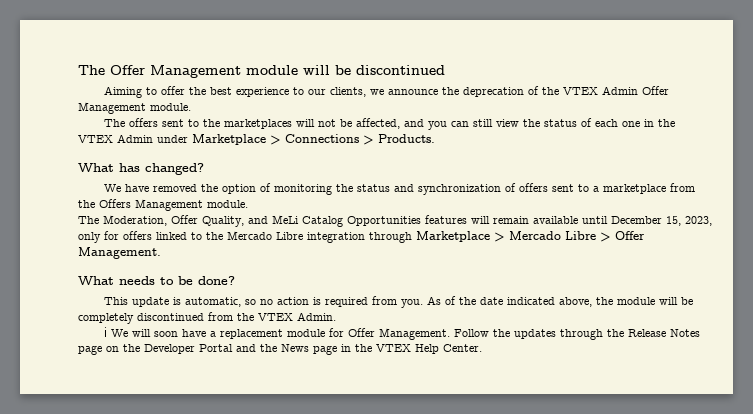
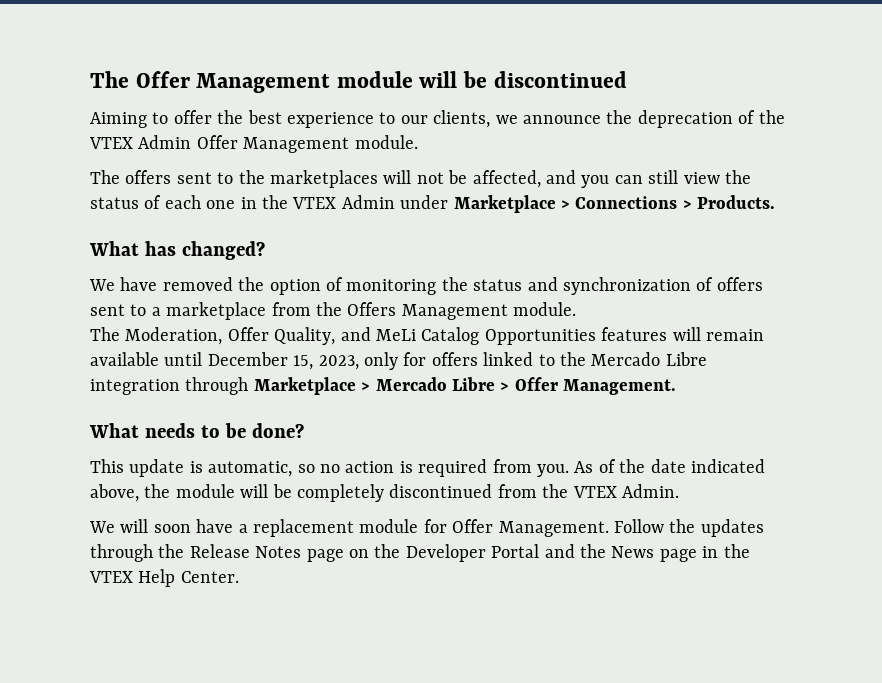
- ℹ We will soon have a replacement module for Offer Management.
+ We will soon have a replacement module for Offer Management.

